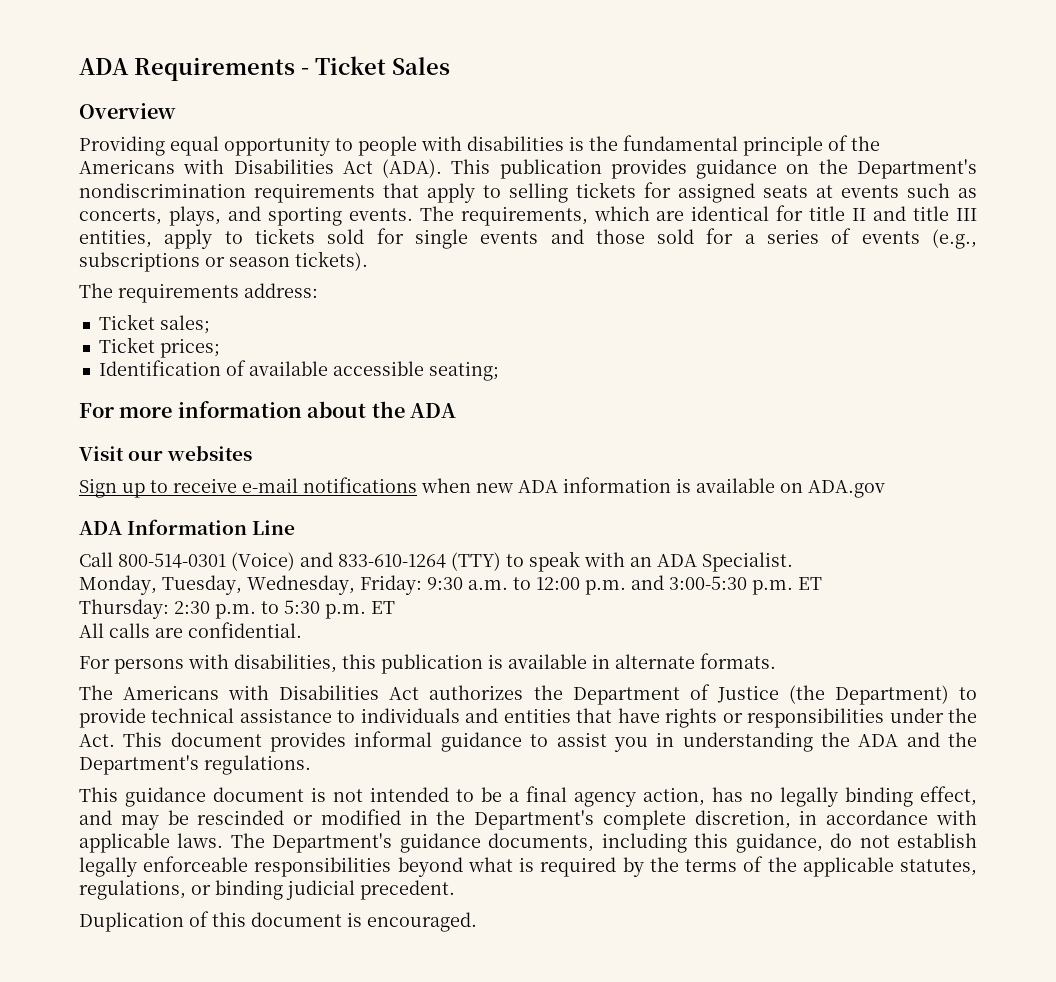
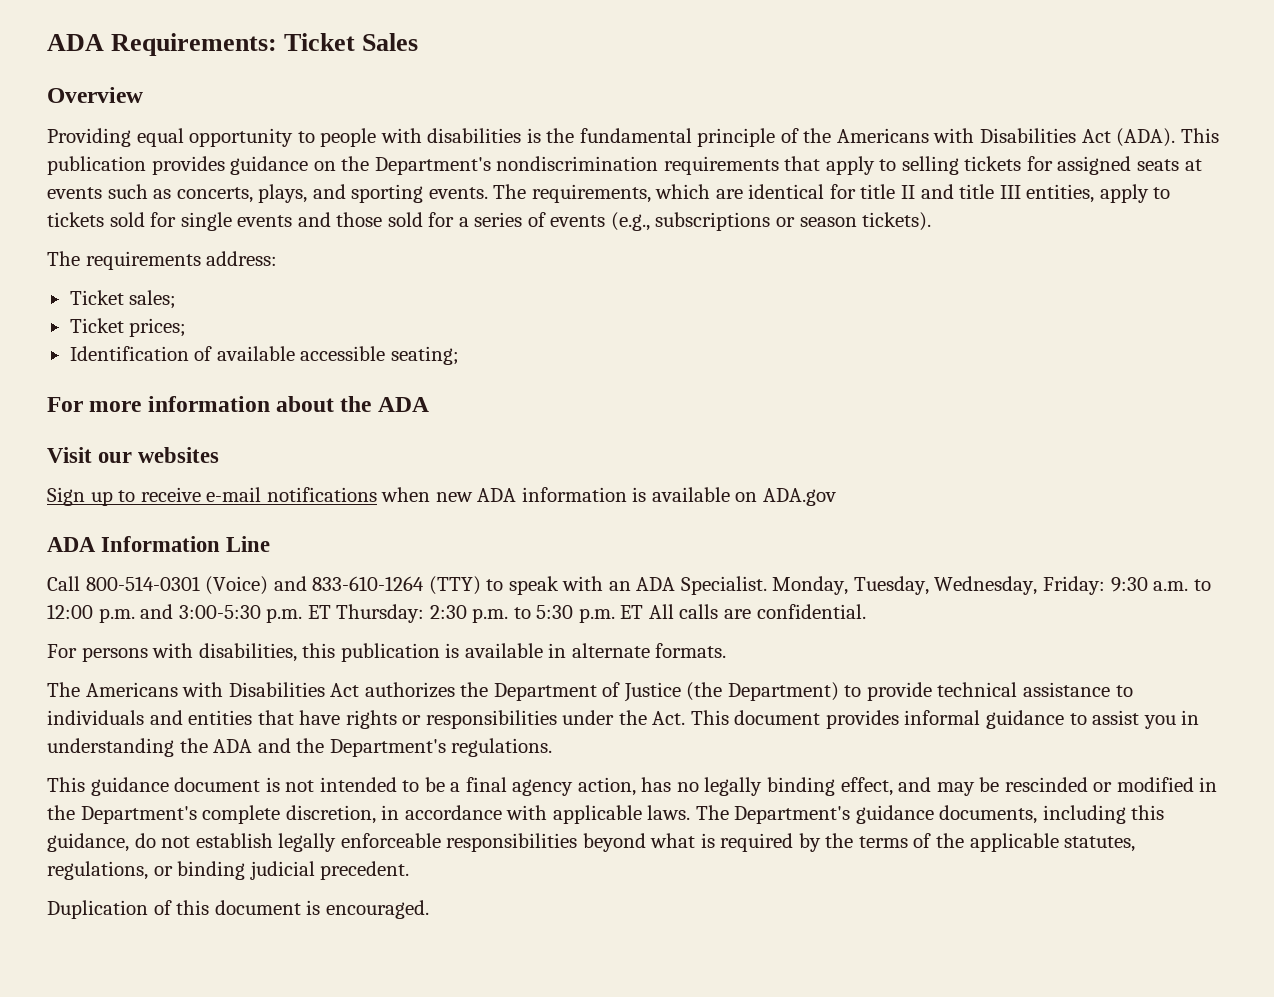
- ADA Requirements - Ticket Sales
+ ADA Requirements: Ticket Sales
- Call 800-514-0301 (Voice) and 833-610-1264 (TTY) to speak with an ADA Specialist.
- Monday, Tuesday, Wednesday, Friday: 9:30 a.m. to 12:00 p.m. and 3:00-5:30 p.m. ET
- Thursday: 2:30 p.m. to 5:30 p.m. ET
- All calls are confidential.
+ Call 800-514-0301 (Voice) and 833-610-1264 (TTY) to speak with an ADA Specialist. Monday, Tuesday, Wednesday, Friday: 9:30 a.m. to 12:00 p.m. and 3:00-5:30 p.m. ET Thursday: 2:30 p.m. to 5:30 p.m. ET All calls are confidential.

